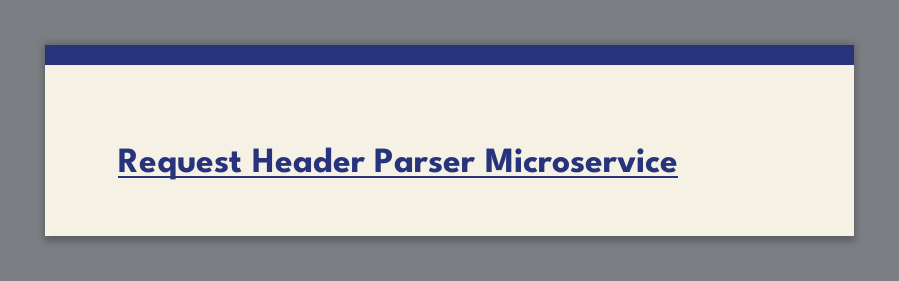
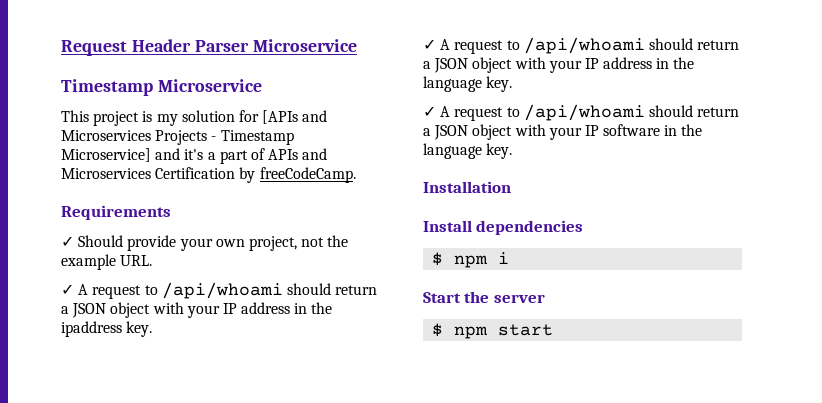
+ Timestamp Microservice
+ This project is my solution for [APIs and Microservices Projects - Timestamp Microservice] and it's a part of APIs and Microservices Certification by freeCodeCamp.
+ Requirements
+ ✓ Should provide your own project, not the example URL.
+ ✓ A request to /api/whoami should return a JSON object with your IP address in the ipaddress key.
+ ✓ A request to /api/whoami should return a JSON object with your IP address in the language key.
+ ✓ A request to /api/whoami should return a JSON object with your IP software in the language key.
+ Installation
+ Install dependencies
+ $ npm i
+ Start the server
+ $ npm start

